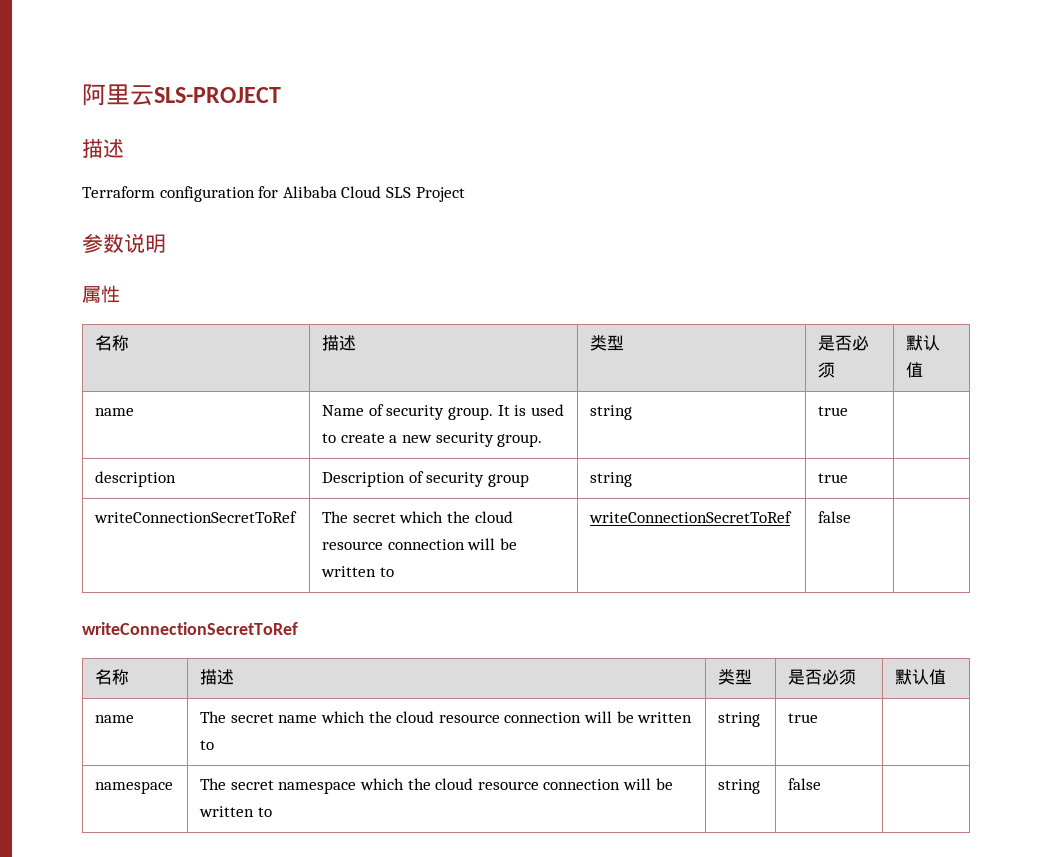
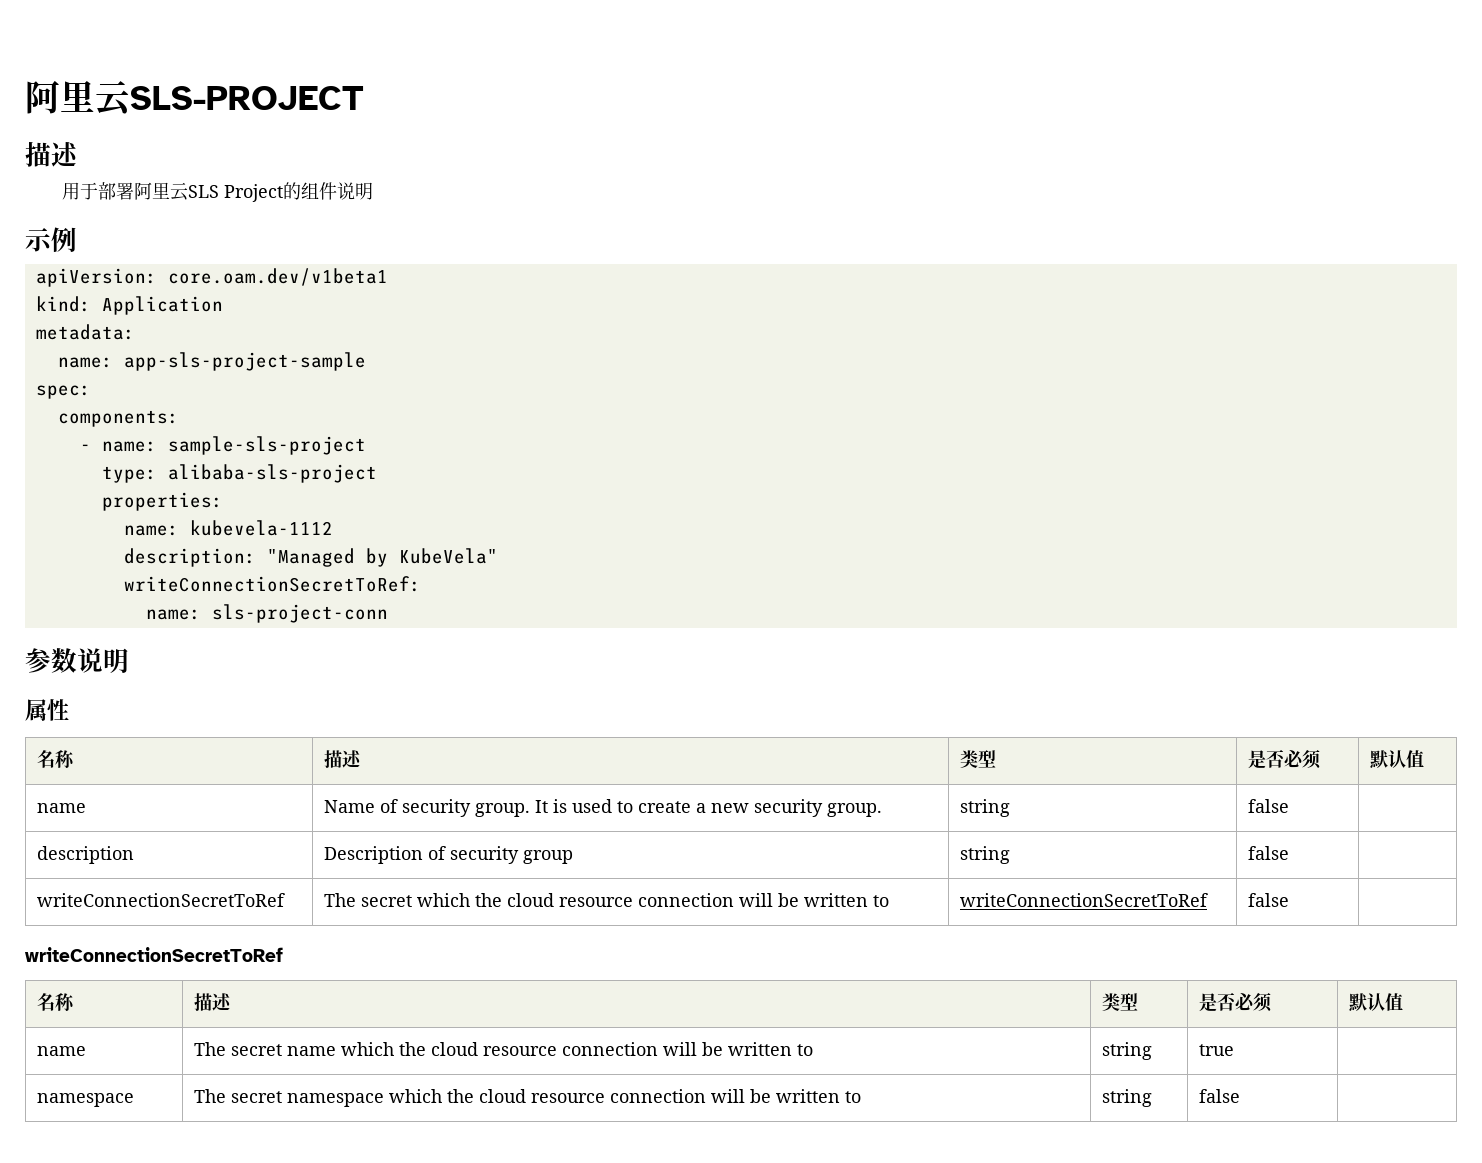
- Terraform configuration for Alibaba Cloud SLS Project
+ 用于部署阿里云SLS Project的组件说明
+ 示例
+ apiVersion: core.oam.dev/v1beta1
+ kind: Application
+ metadata:
+ name: app-sls-project-sample
+ spec:
+ components:
+ - name: sample-sls-project
+ type: alibaba-sls-project
+ properties:
+ name: kubevela-1112
+ description: "Managed by KubeVela"
+ writeConnectionSecretToRef:
+ name: sls-project-conn
- name | Name of security group. It is used to create a new security group. | string | true |
+ name | Name of security group. It is used to create a new security group. | string | false |
- description | Description of security group | string | true |
+ description | Description of security group | string | false |

